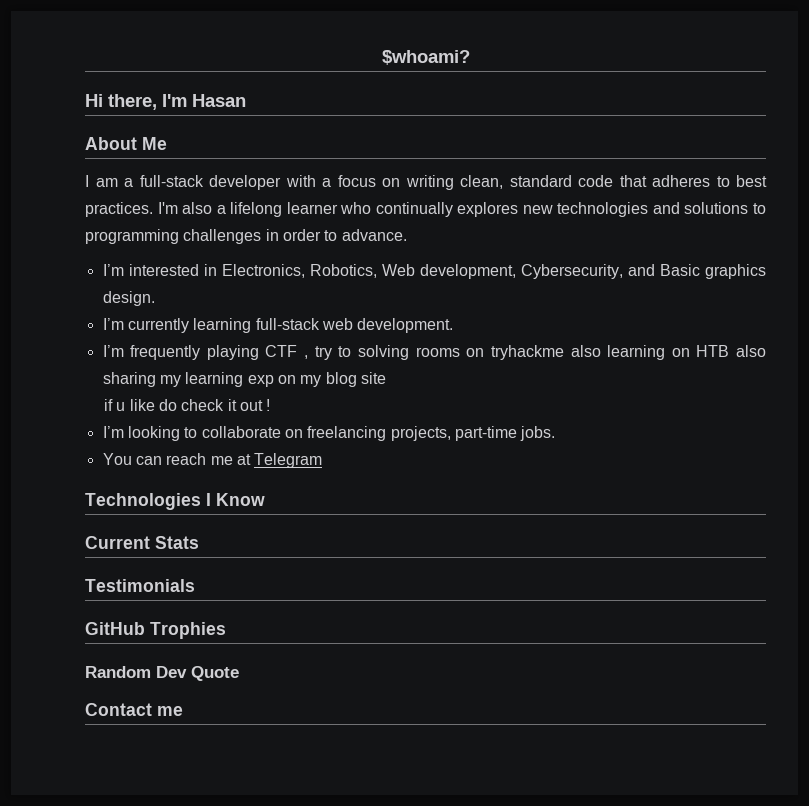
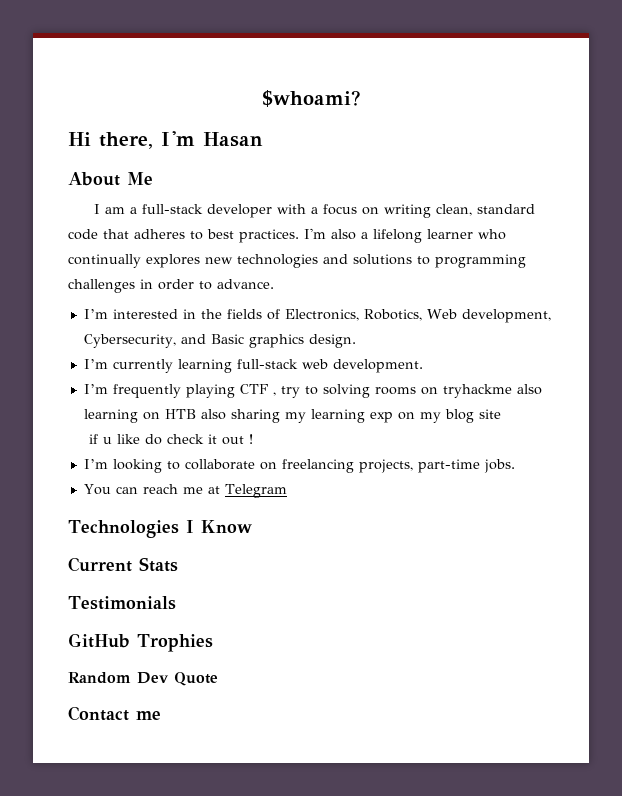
- I’m interested in Electronics, Robotics, Web development, Cybersecurity, and Basic graphics design.
+ I’m interested in the fields of Electronics, Robotics, Web development, Cybersecurity, and Basic graphics design.

